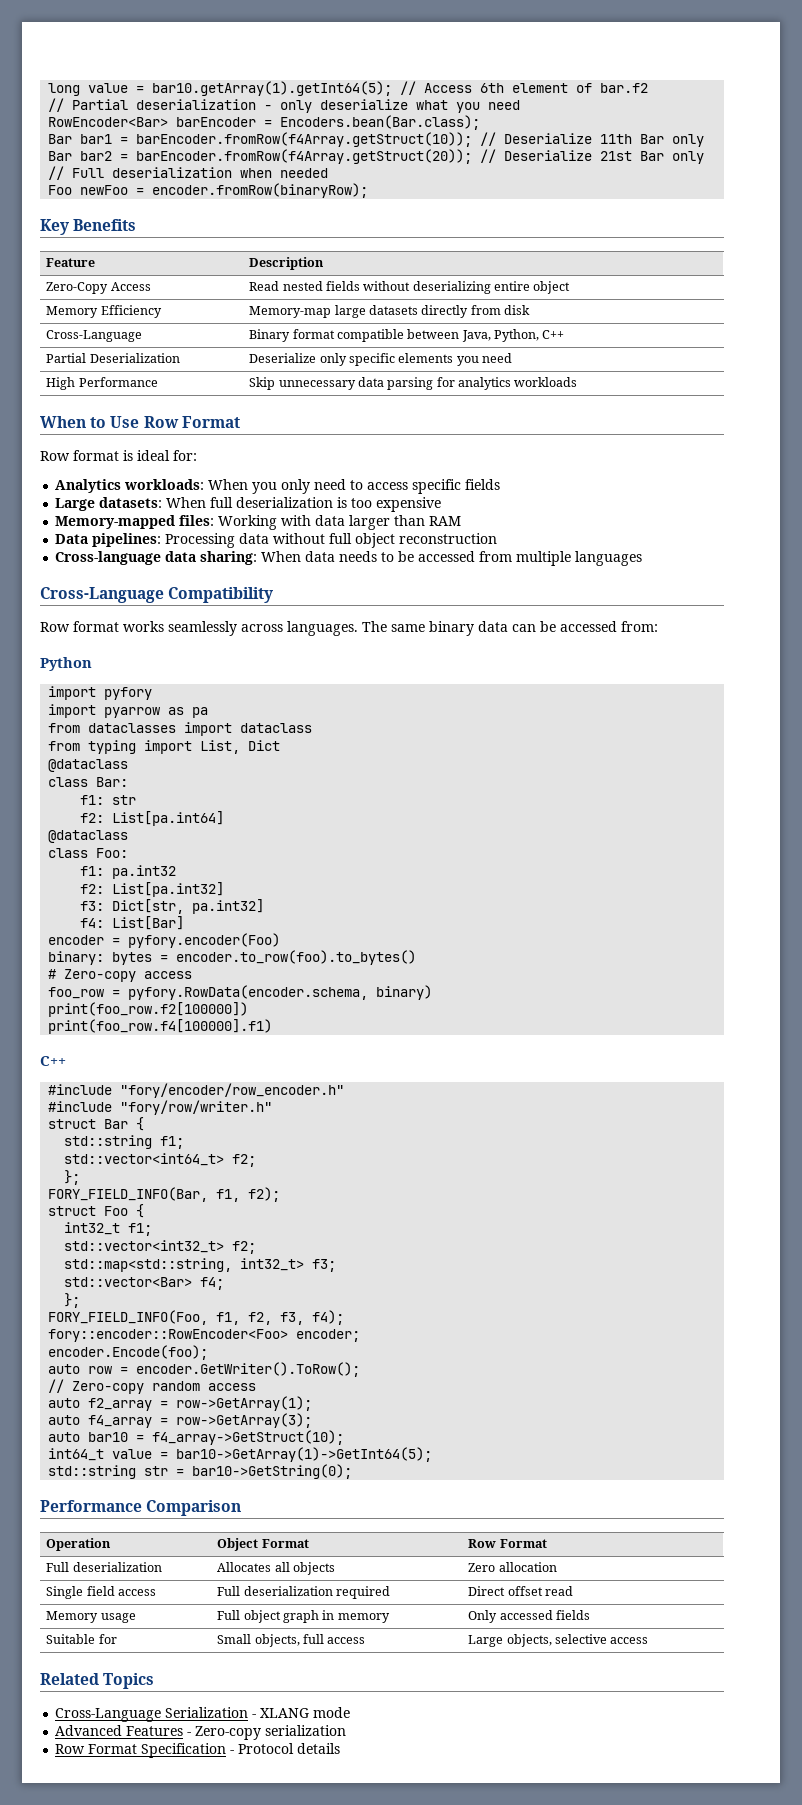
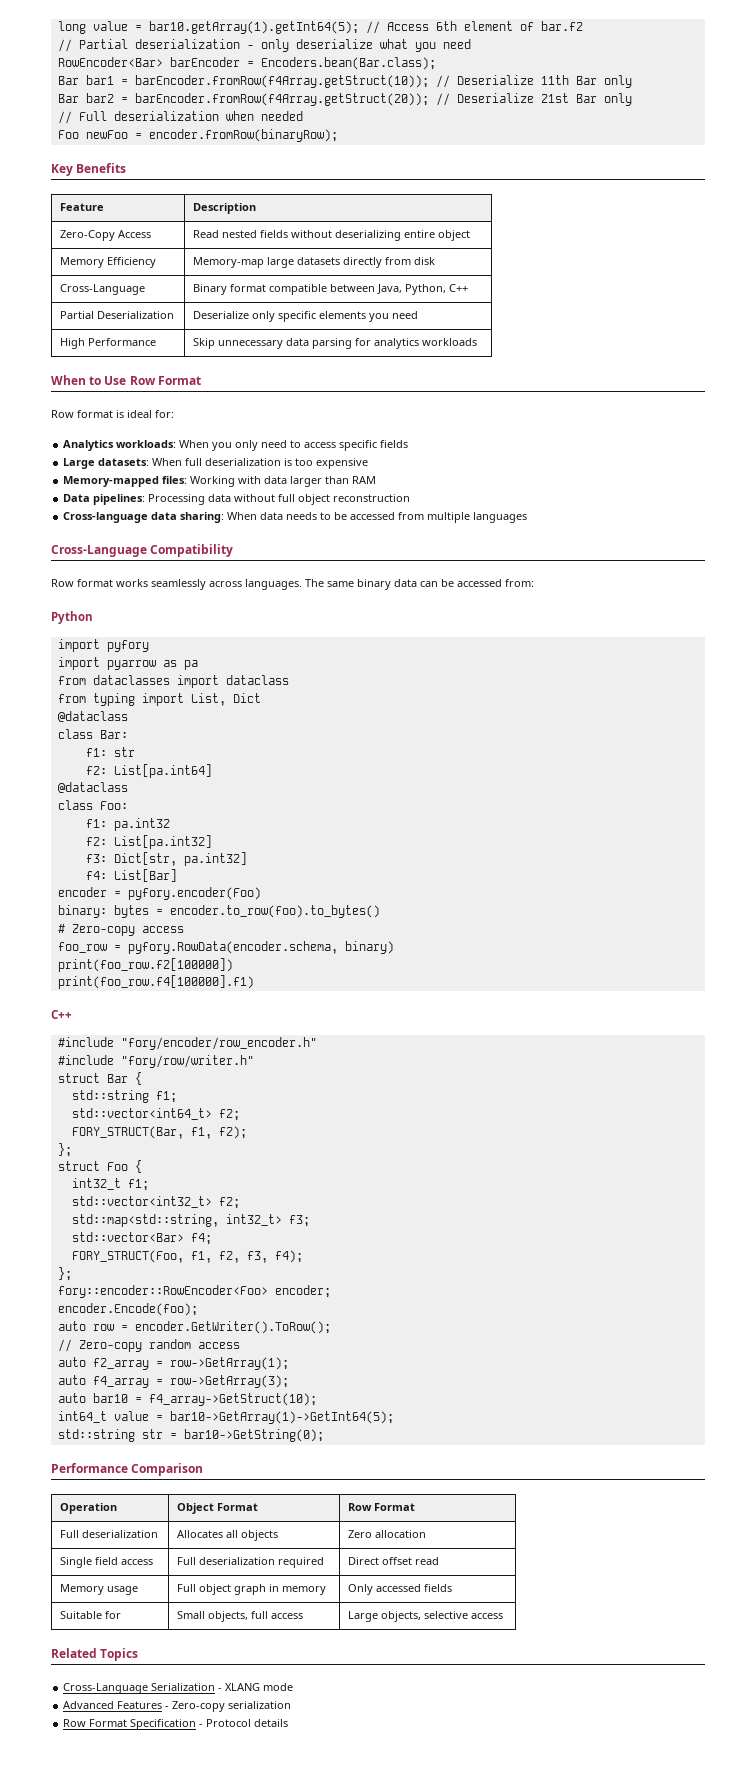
  std::vector<int64_t> f2;
+ FORY_STRUCT(Bar, f1, f2);
  };
- FORY_FIELD_INFO(Bar, f1, f2);
  std::vector<Bar> f4;
+ FORY_STRUCT(Foo, f1, f2, f3, f4);
  };
- FORY_FIELD_INFO(Foo, f1, f2, f3, f4);

